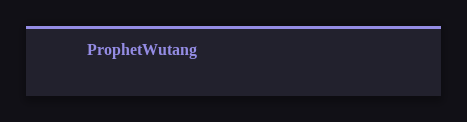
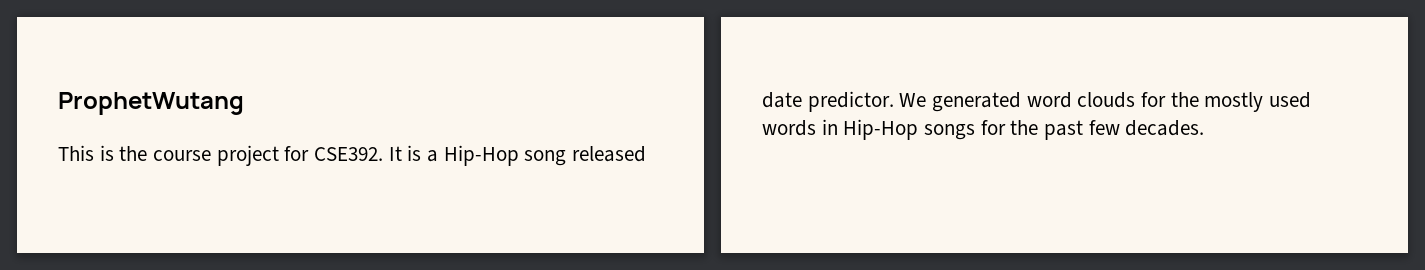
+ This is the course project for CSE392. It is a Hip-Hop song released date predictor. We generated word clouds for the mostly used words in Hip-Hop songs for the past few decades.

